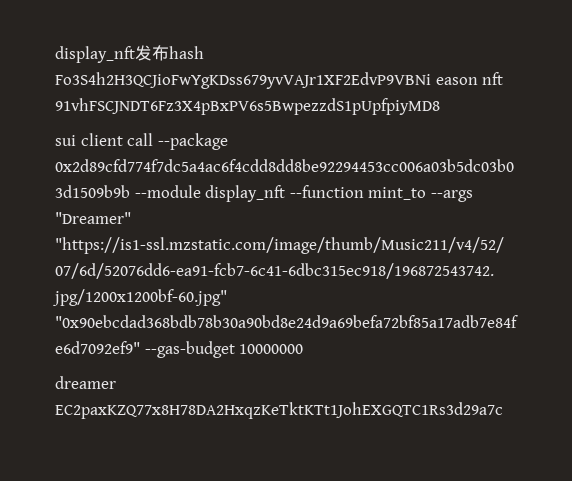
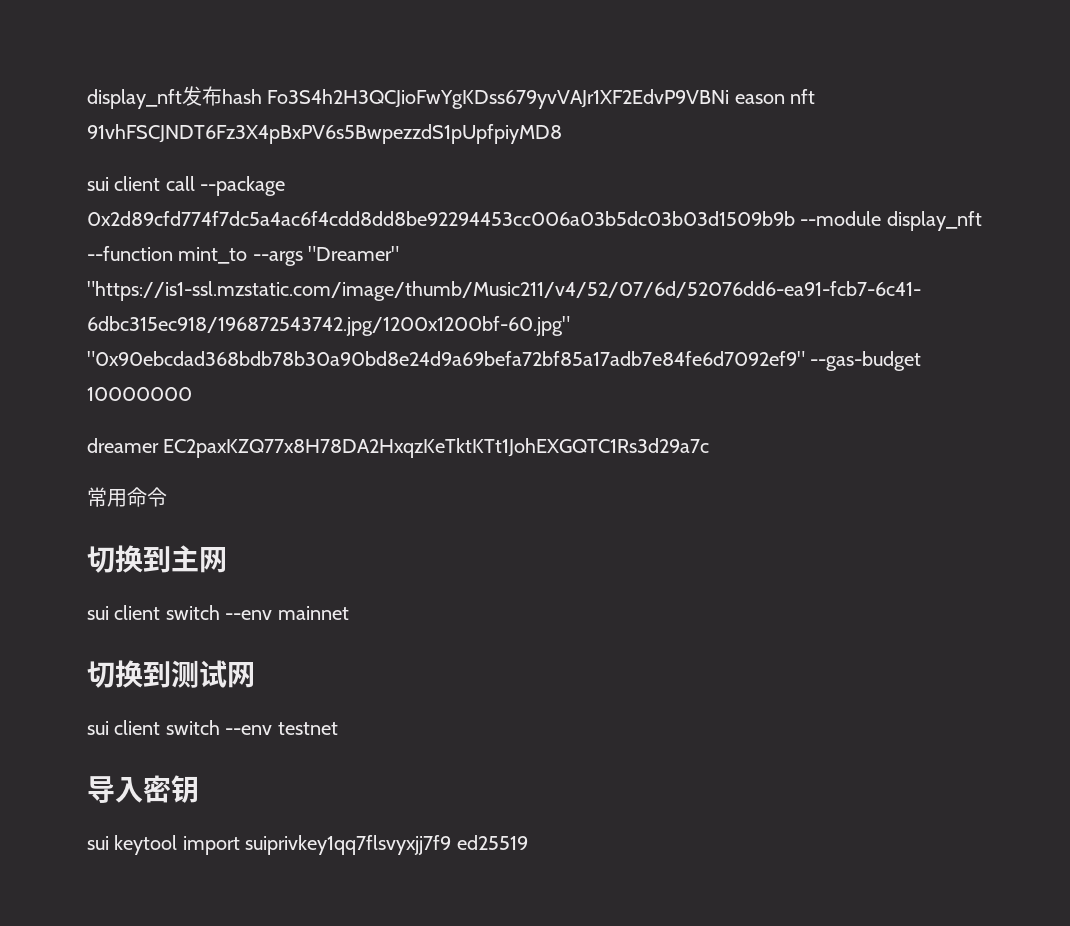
+ 常用命令
+ 切换到主网
+ sui client switch --env mainnet
+ 切换到测试网
+ sui client switch --env testnet
+ 导入密钥
+ sui keytool import suiprivkey1qq7flsvyxjj7f9 ed25519

